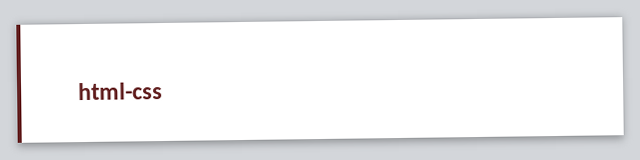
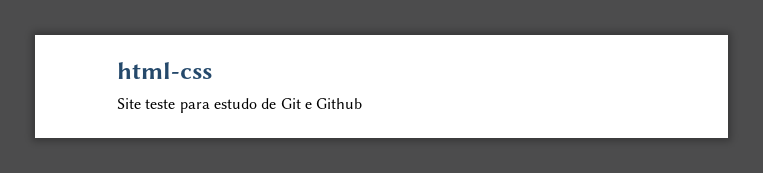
+ Site teste para estudo de Git e Github

